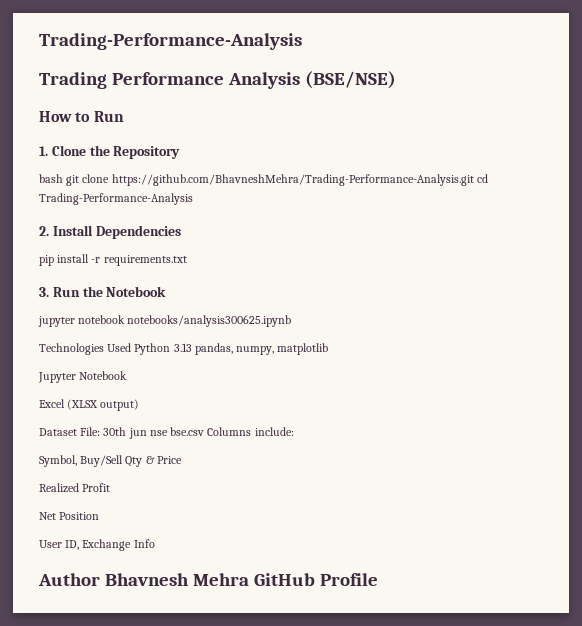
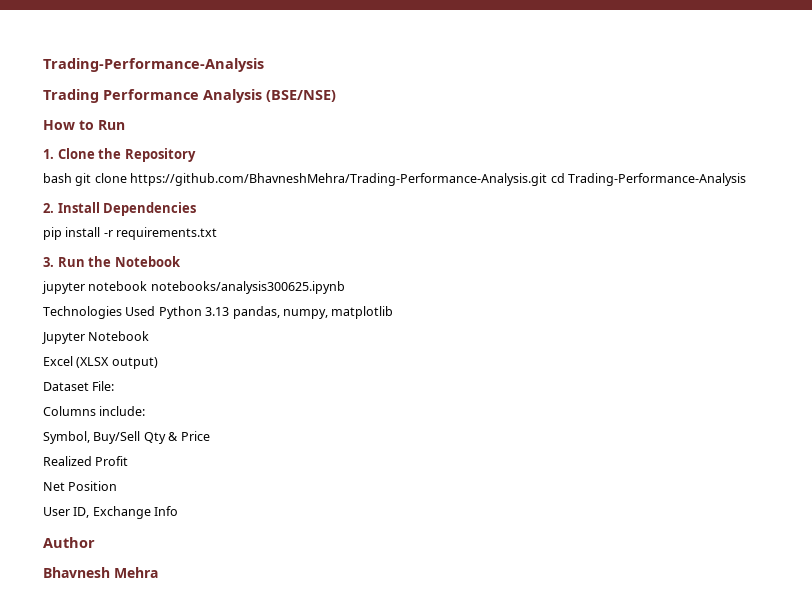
- Dataset File: 30th jun nse bse.csv Columns include:
+ Dataset File:
+ Columns include:
- Author Bhavnesh Mehra GitHub Profile
+ Author
+ Bhavnesh Mehra

